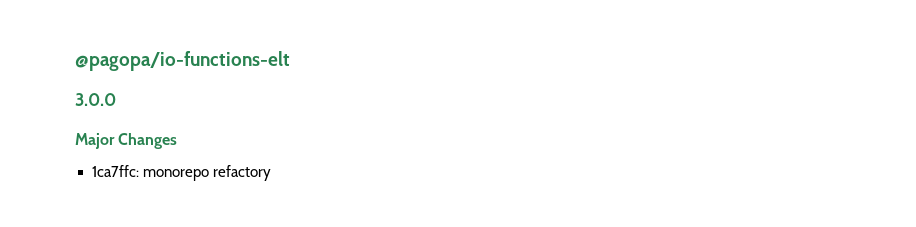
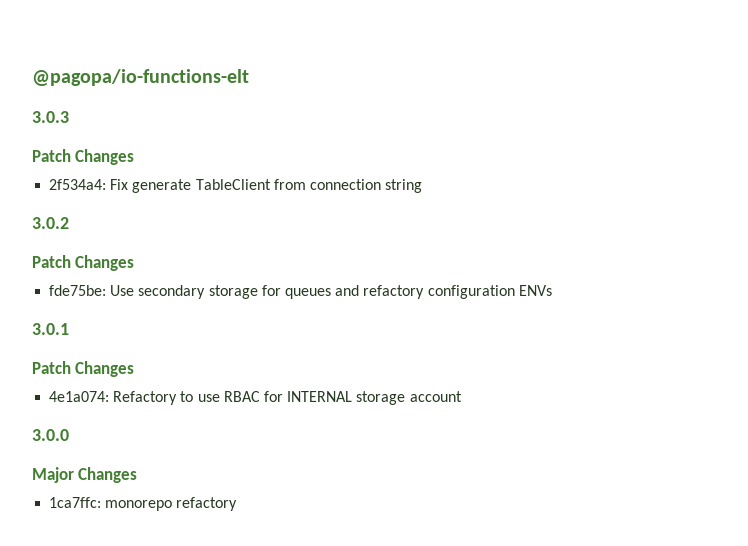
+ 3.0.3
+ Patch Changes
+ 2f534a4: Fix generate TableClient from connection string
+ 3.0.2
+ Patch Changes
+ fde75be: Use secondary storage for queues and refactory configuration ENVs
+ 3.0.1
+ Patch Changes
+ 4e1a074: Refactory to use RBAC for INTERNAL storage account

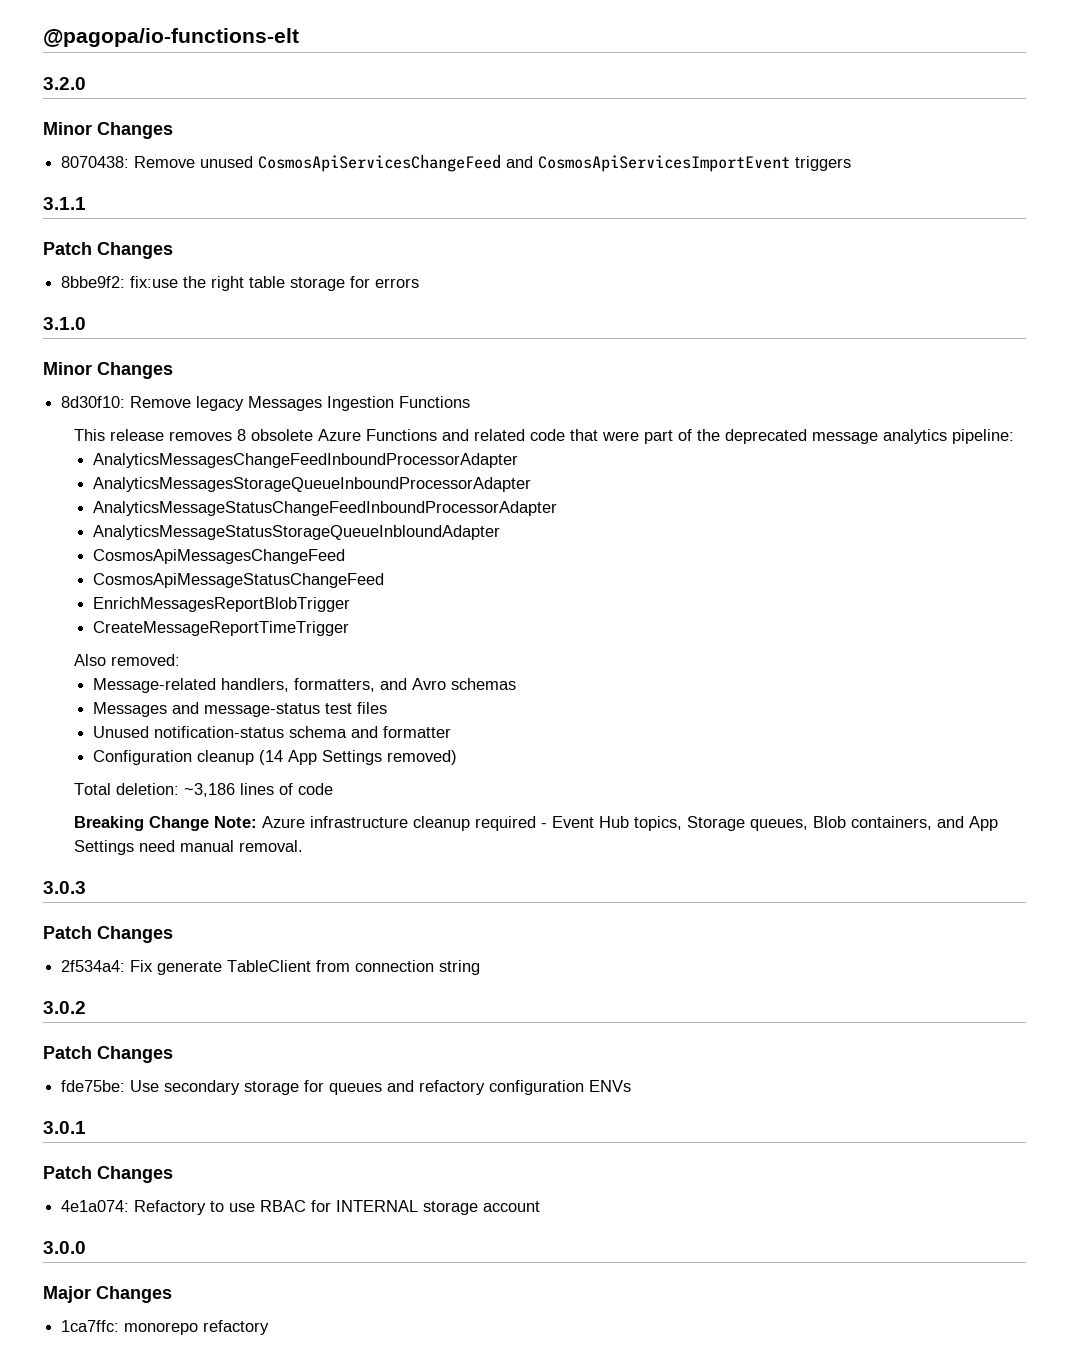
+ 3.2.0
+ Minor Changes
+ 8070438: Remove unused CosmosApiServicesChangeFeed and CosmosApiServicesImportEvent triggers
+ 3.1.1
+ Patch Changes
+ 8bbe9f2: fix:use the right table storage for errors
+ 3.1.0
+ Minor Changes
+ 8d30f10: Remove legacy Messages Ingestion Functions
+ This release removes 8 obsolete Azure Functions and related code that were part of the deprecated message analytics pipeline:
+ AnalyticsMessagesChangeFeedInboundProcessorAdapter
+ AnalyticsMessagesStorageQueueInboundProcessorAdapter
+ AnalyticsMessageStatusChangeFeedInboundProcessorAdapter
+ AnalyticsMessageStatusStorageQueueInbloundAdapter
+ CosmosApiMessagesChangeFeed
+ CosmosApiMessageStatusChangeFeed
+ EnrichMessagesReportBlobTrigger
+ CreateMessageReportTimeTrigger
+ Also removed:
+ Message-related handlers, formatters, and Avro schemas
+ Messages and message-status test files
+ Unused notification-status schema and formatter
+ Configuration cleanup (14 App Settings removed)
+ Total deletion: ~3,186 lines of code
+ Breaking Change Note: Azure infrastructure cleanup required - Event Hub topics, Storage queues, Blob containers, and App Settings need manual removal.

